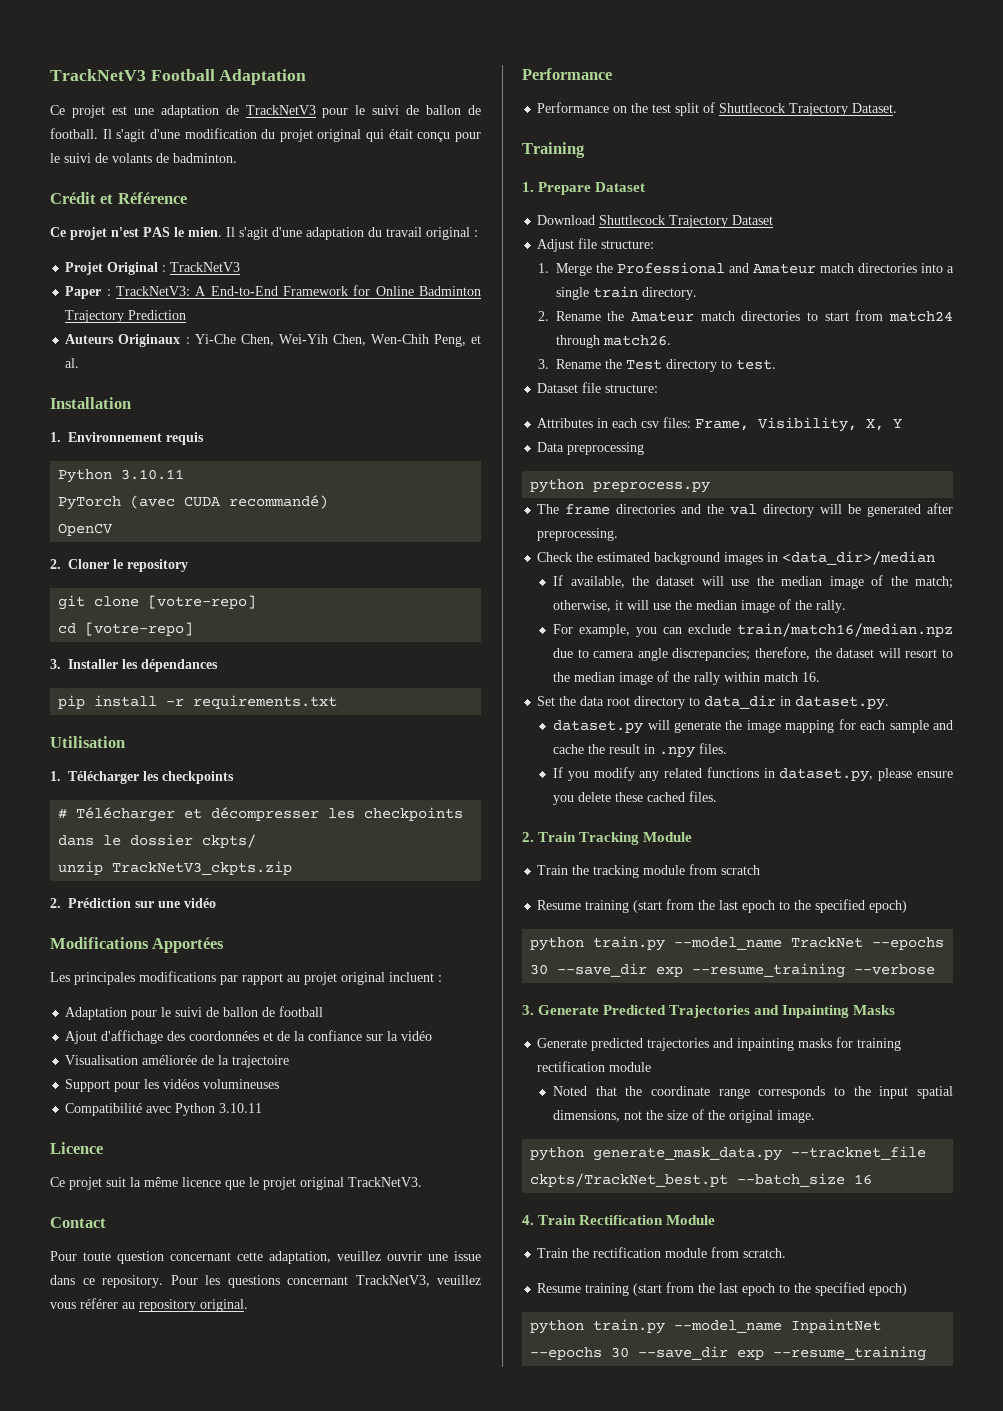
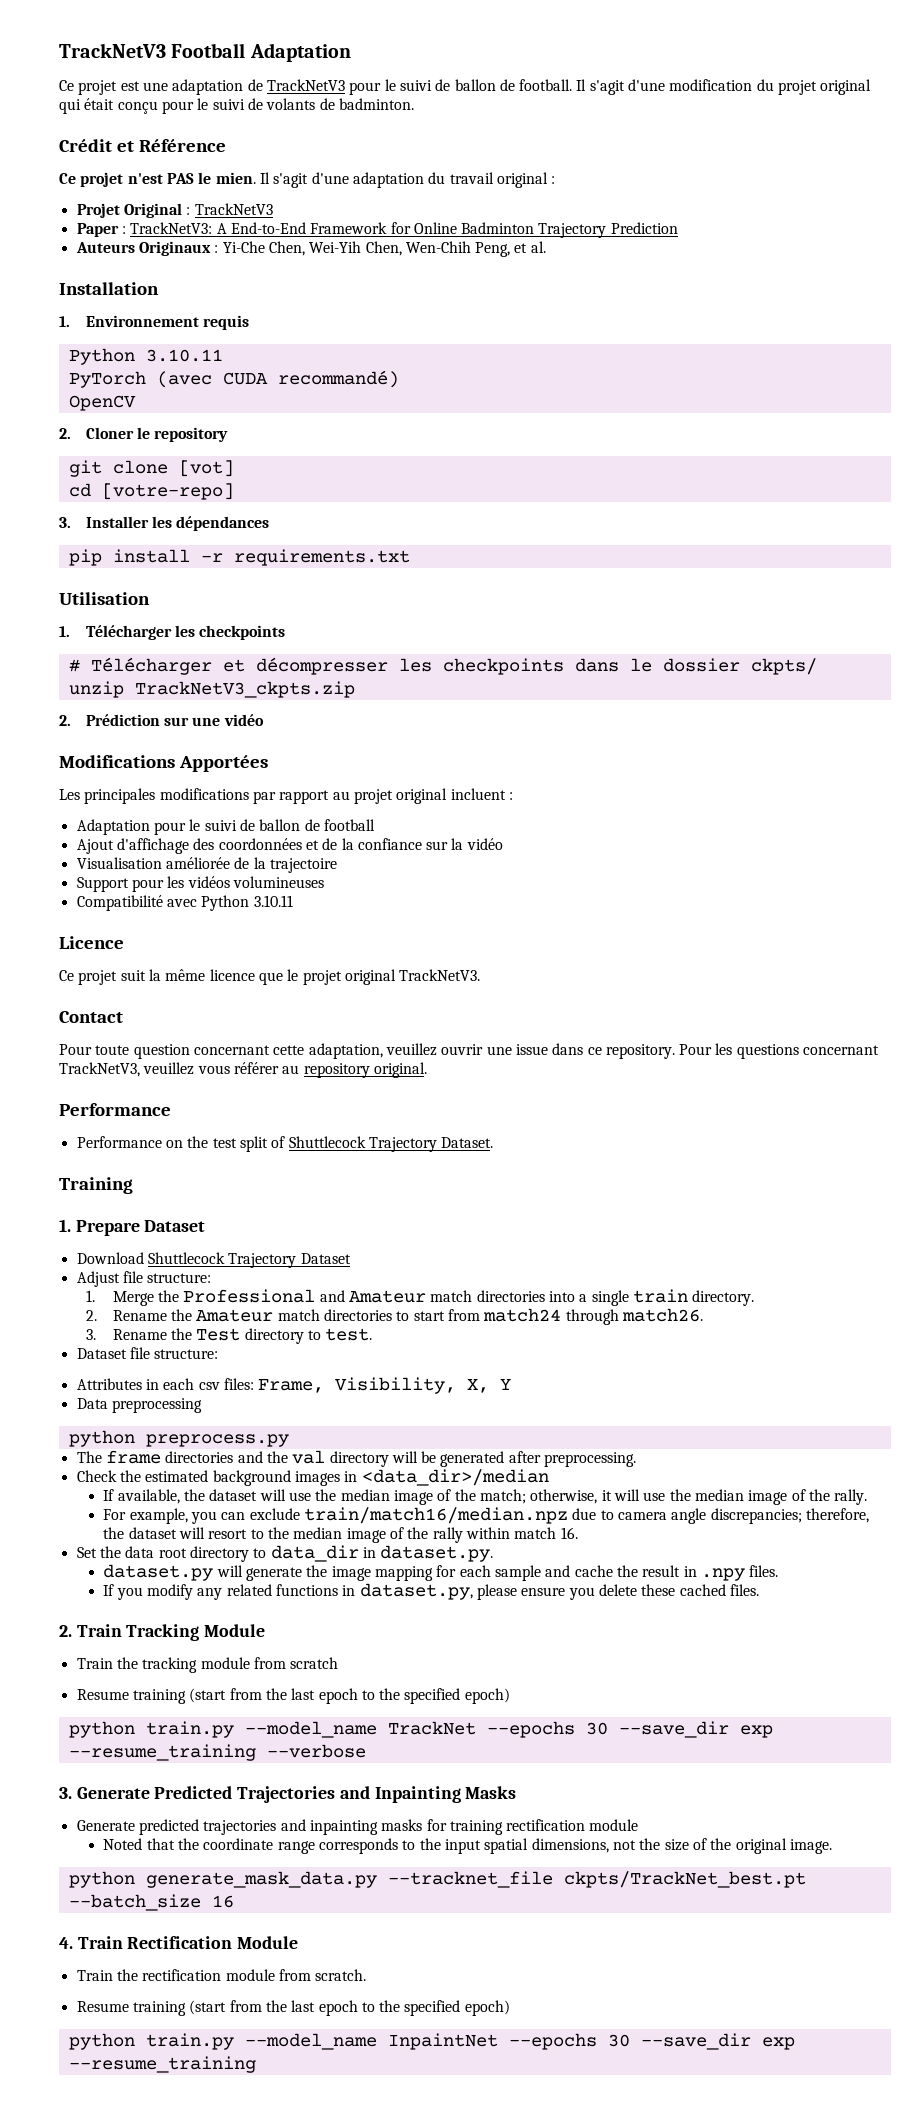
- git clone [votre-repo]
+ git clone [vot]

